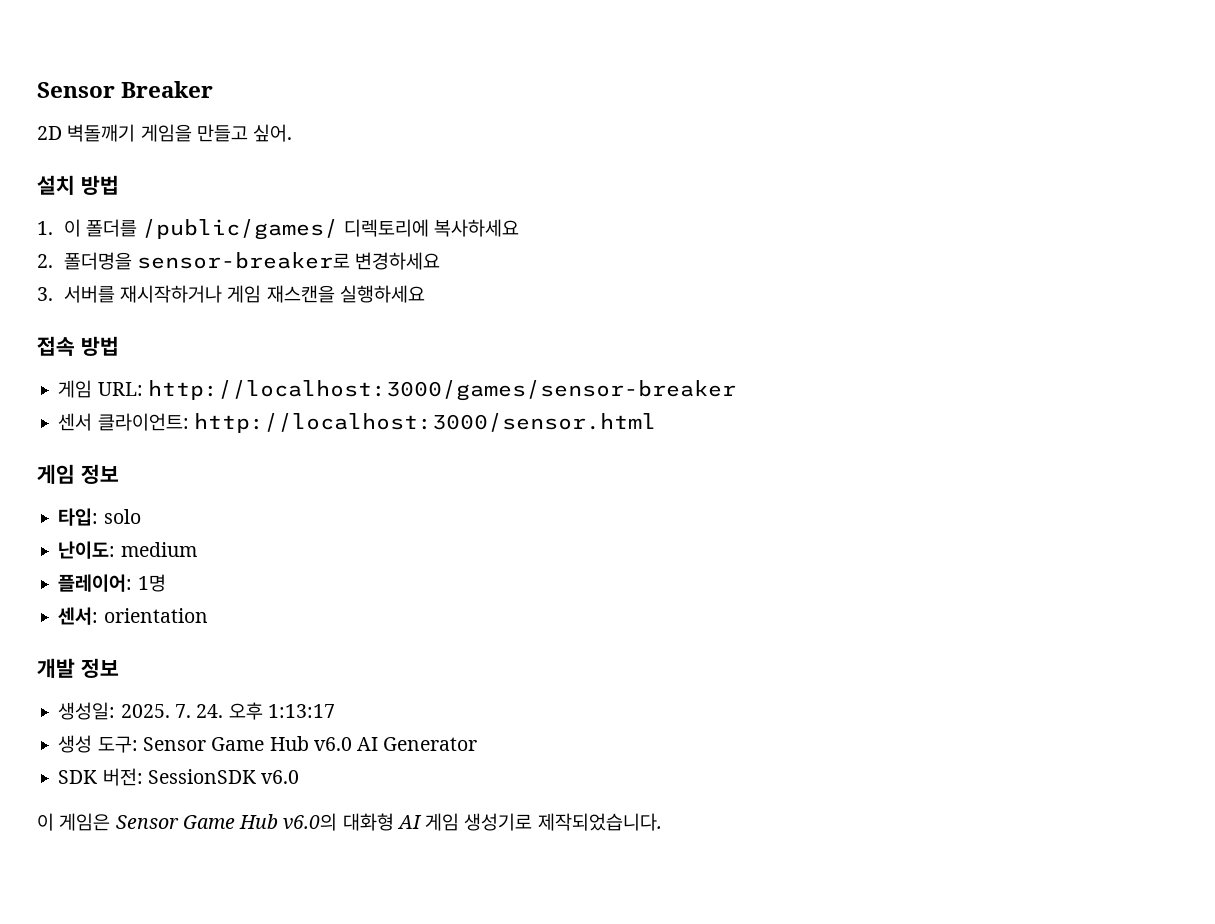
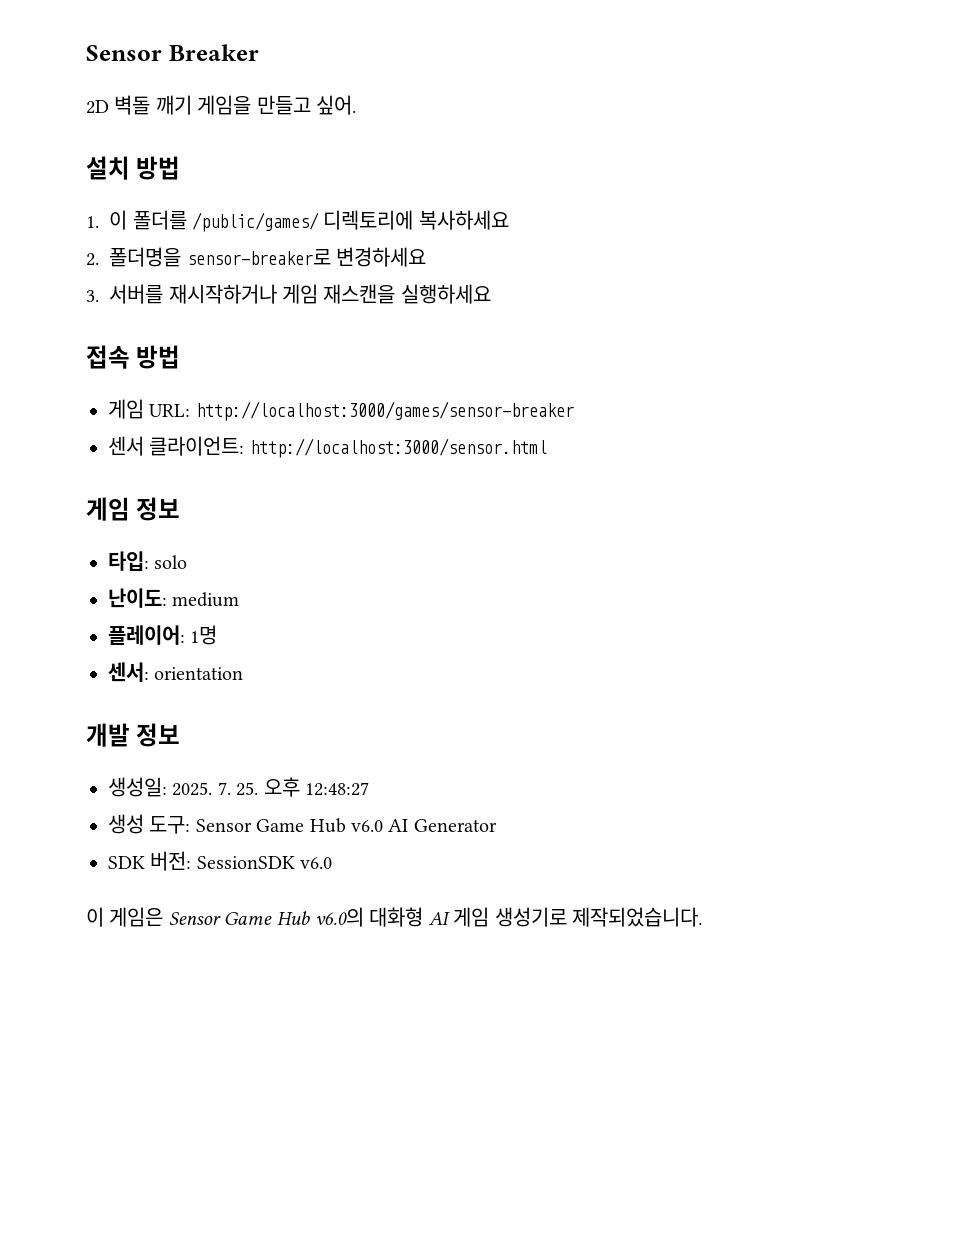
- 2D 벽돌깨기 게임을 만들고 싶어.
+ 2D 벽돌 깨기 게임을 만들고 싶어.
- 7. 24. 오후 1:13:17
+ 7. 25. 오후 12:48:27

